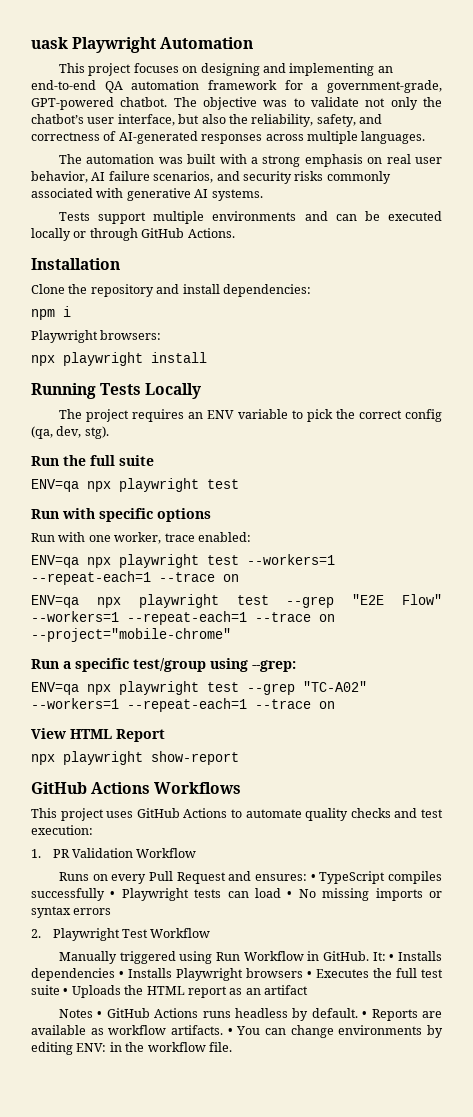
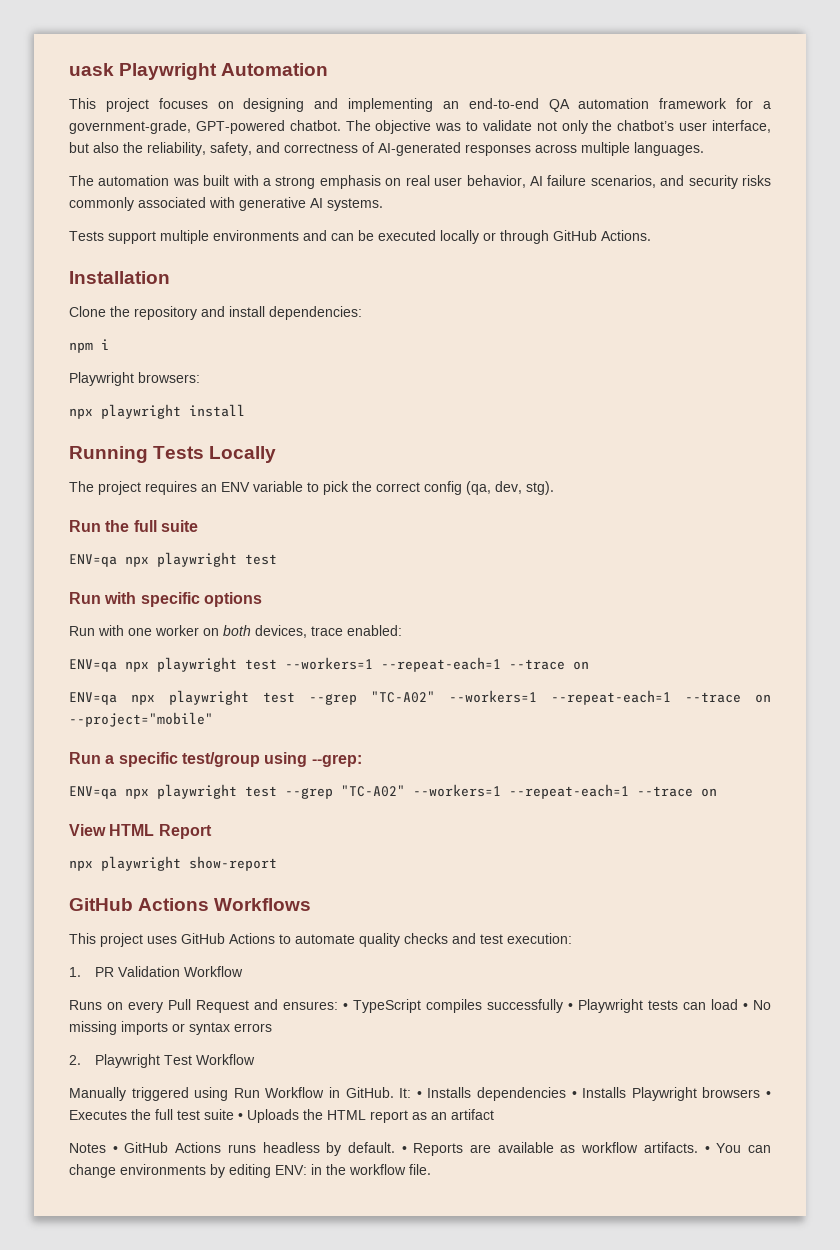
- Run with one worker, trace enabled:
+ Run with one worker on both devices, trace enabled:
- ENV=qa npx playwright test --grep "E2E Flow" --workers=1 --repeat-each=1 --trace on --project="mobile-chrome"
+ ENV=qa npx playwright test --grep "TC-A02" --workers=1 --repeat-each=1 --trace on --project="mobile"

